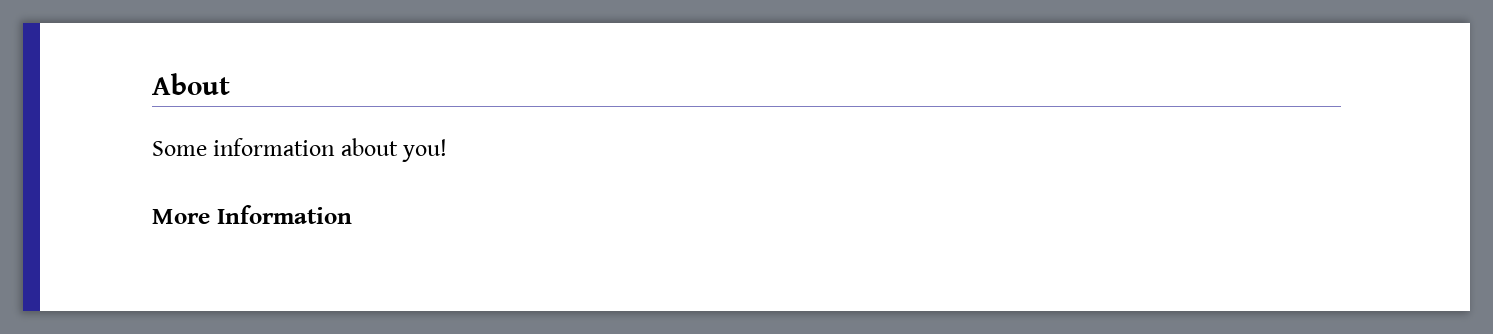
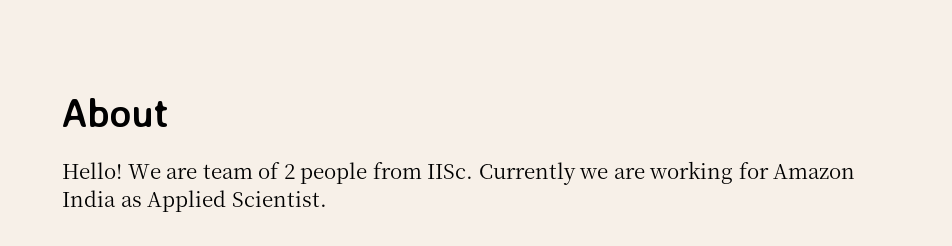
- Some information about you!
- More Information
+ Hello! We are team of 2 people from IISc. Currently we are working for Amazon India as Applied Scientist.

